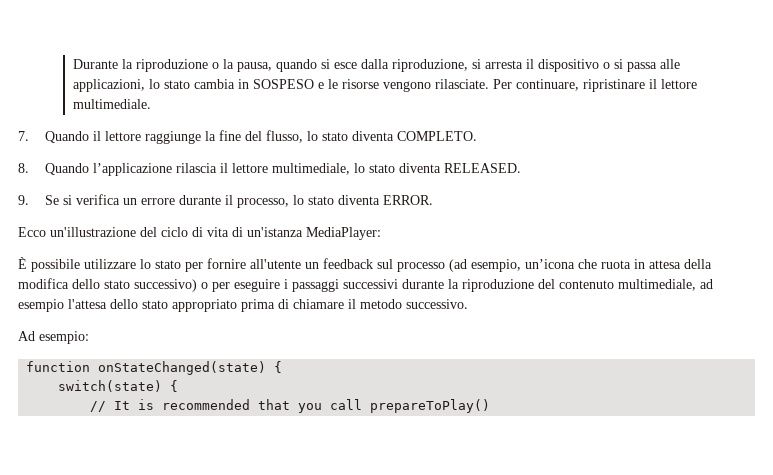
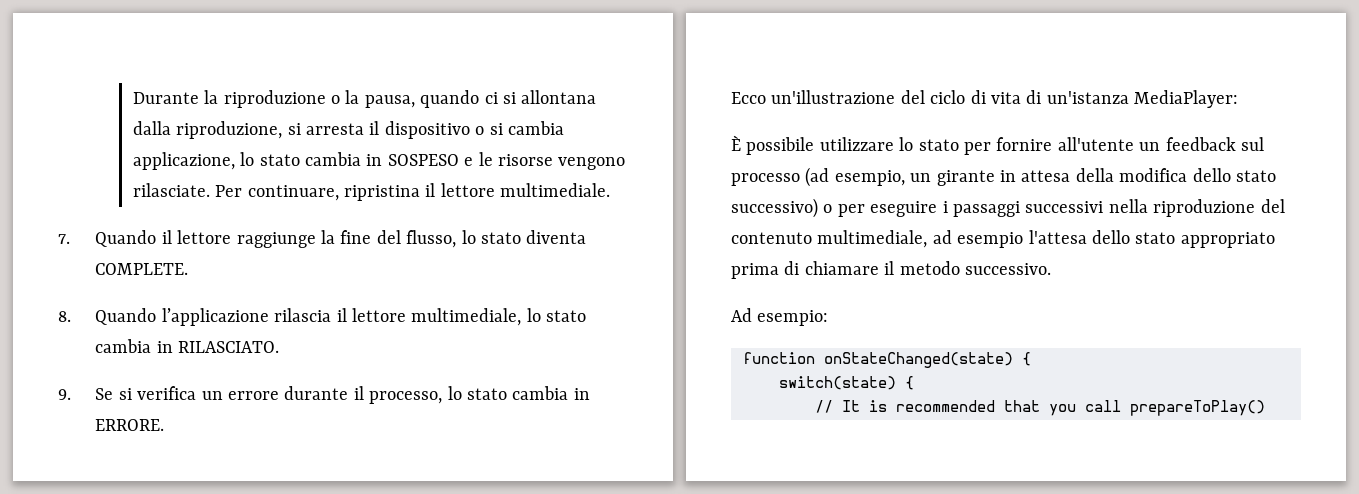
- Durante la riproduzione o la pausa, quando si esce dalla riproduzione, si arresta il dispositivo o si passa alle applicazioni, lo stato cambia in SOSPESO e le risorse vengono rilasciate.
+ Durante la riproduzione o la pausa, quando ci si allontana dalla riproduzione, si arresta il dispositivo o si cambia applicazione, lo stato cambia in SOSPESO e le risorse vengono rilasciate.
- Per continuare, ripristinare il lettore multimediale.
+ Per continuare, ripristina il lettore multimediale.
- 7. Quando il lettore raggiunge la fine del flusso, lo stato diventa COMPLETO.
+ 7. Quando il lettore raggiunge la fine del flusso, lo stato diventa COMPLETE.
- 8. Quando l’applicazione rilascia il lettore multimediale, lo stato diventa RELEASED.
+ 8. Quando l’applicazione rilascia il lettore multimediale, lo stato cambia in RILASCIATO.
- 9. Se si verifica un errore durante il processo, lo stato diventa ERROR.
+ 9. Se si verifica un errore durante il processo, lo stato cambia in ERRORE.
- È possibile utilizzare lo stato per fornire all'utente un feedback sul processo (ad esempio, un’icona che ruota in attesa della modifica dello stato successivo) o per eseguire i passaggi successivi durante la riproduzione del contenuto multimediale, ad esempio l'attesa dello stato appropriato prima di chiamare il metodo successivo.
+ È possibile utilizzare lo stato per fornire all'utente un feedback sul processo (ad esempio, un girante in attesa della modifica dello stato successivo) o per eseguire i passaggi successivi nella riproduzione del contenuto multimediale, ad esempio l'attesa dello stato appropriato prima di chiamare il metodo successivo.

